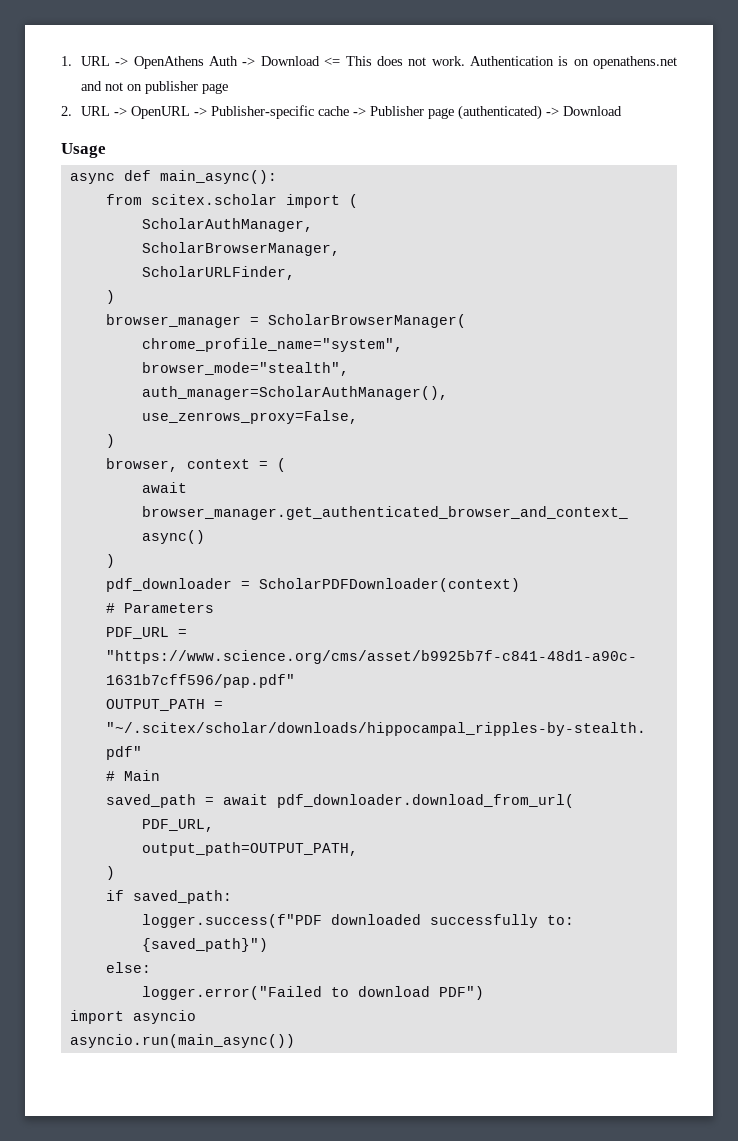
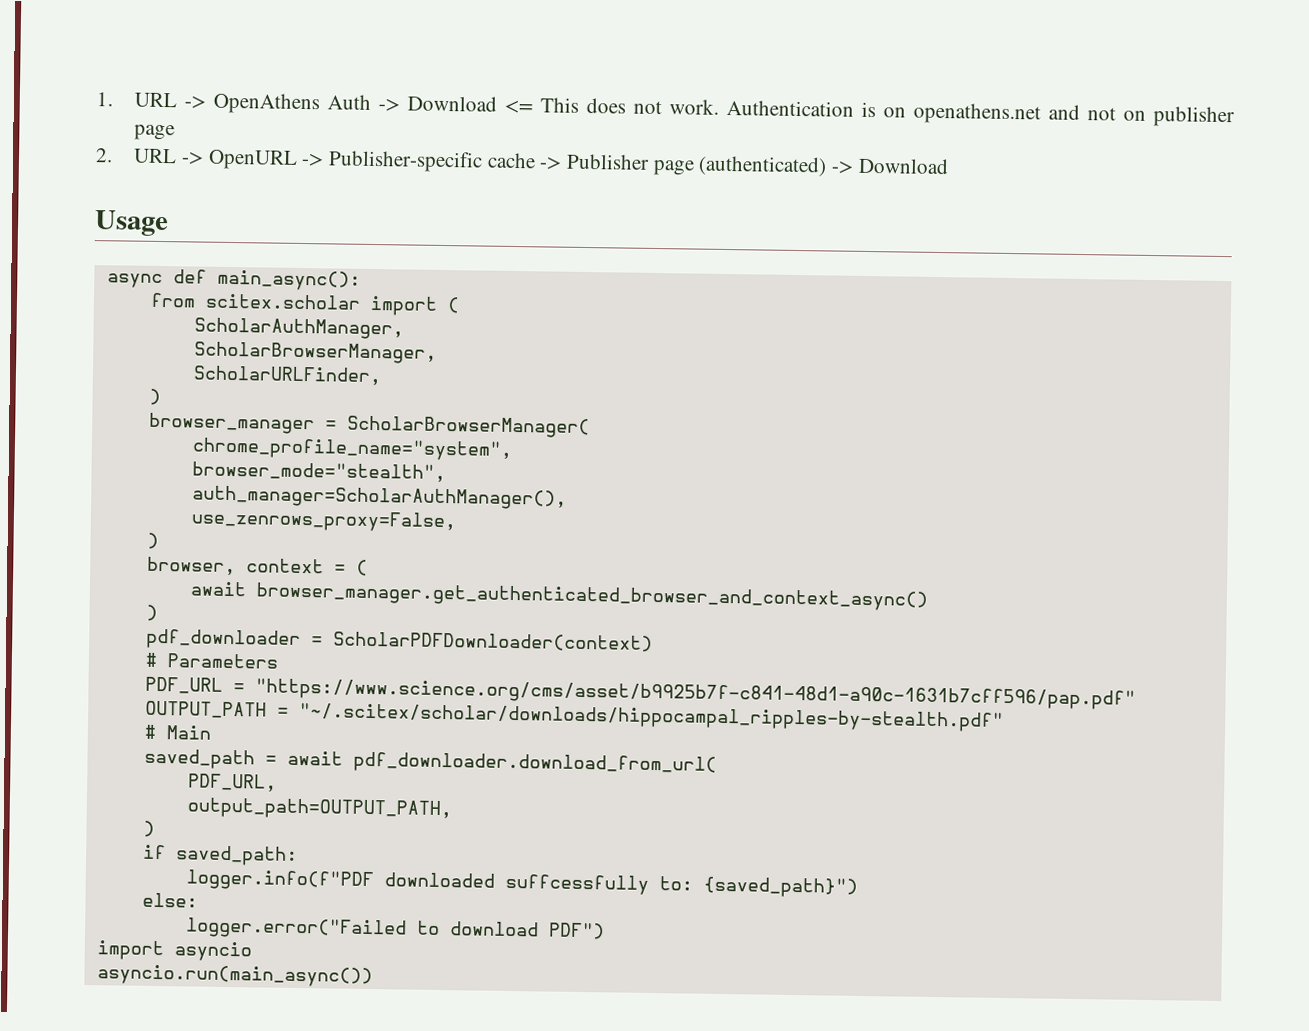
- logger.success(f"PDF downloaded successfully to: {saved_path}")
+ logger.info(f"PDF downloaded suffcessfully to: {saved_path}")

